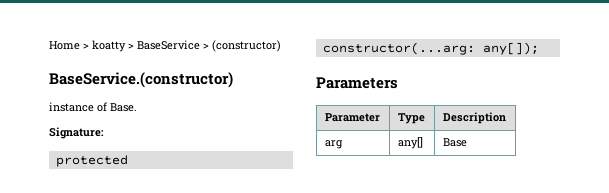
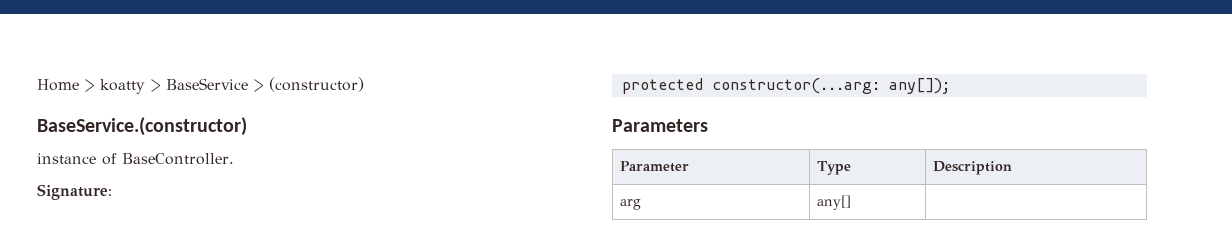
- instance of Base.
+ instance of BaseController.
- arg | any[] | Base
+ arg | any[] |

